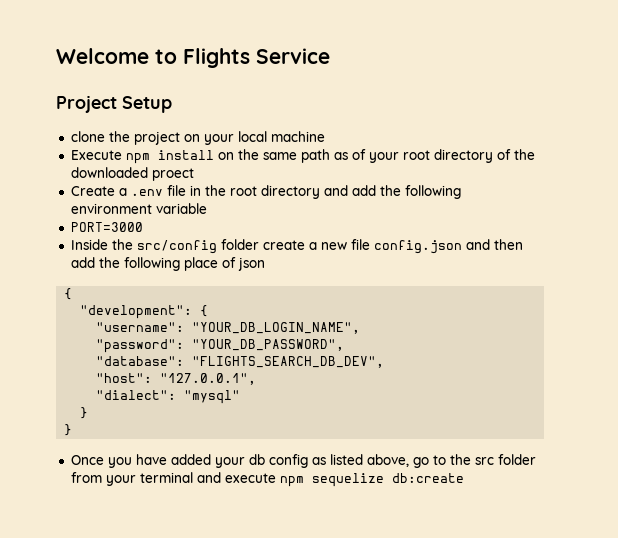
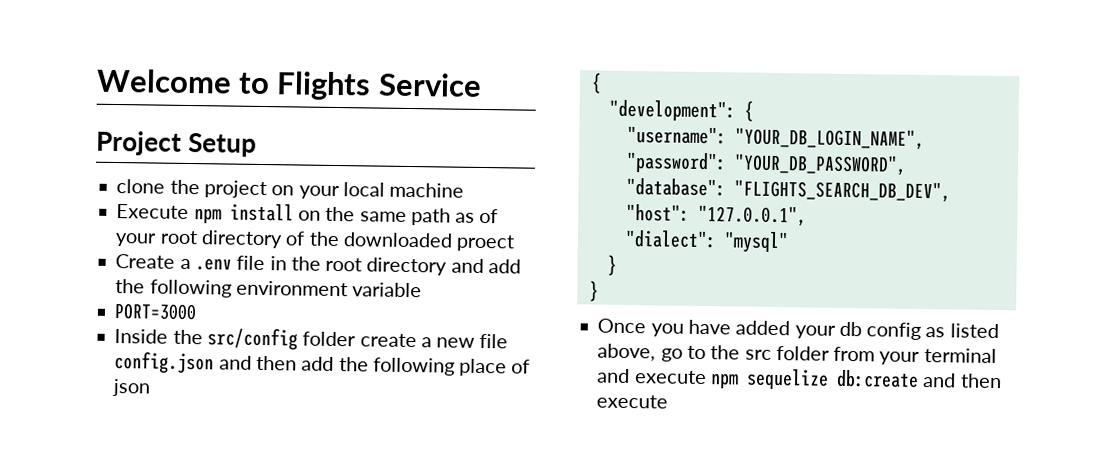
- Once you have added your db config as listed above, go to the src folder from your terminal and execute npm sequelize db:create
+ Once you have added your db config as listed above, go to the src folder from your terminal and execute npm sequelize db:create and then execute

